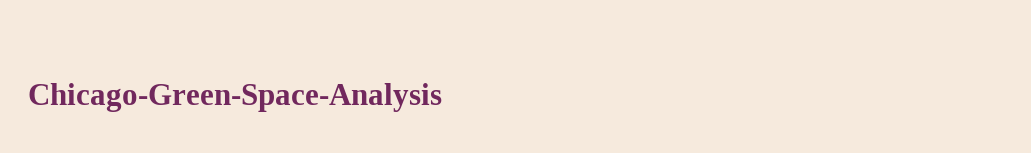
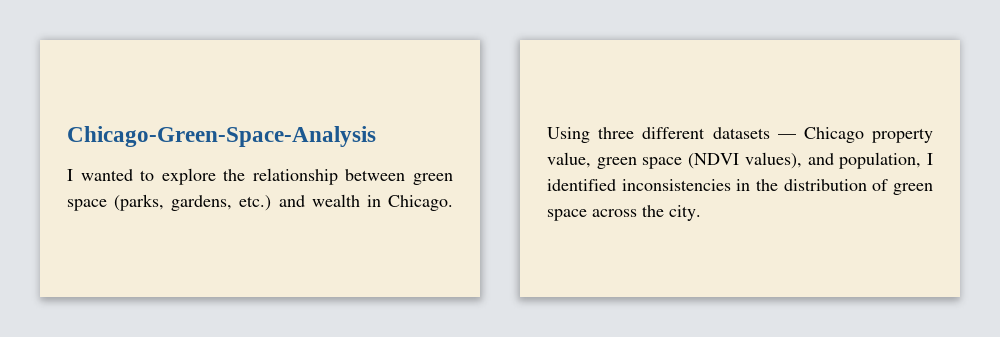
+ I wanted to explore the relationship between green space (parks, gardens, etc.) and wealth in Chicago. Using three different datasets — Chicago property value, green space (NDVI values), and population, I identified inconsistencies in the distribution of green space across the city.

